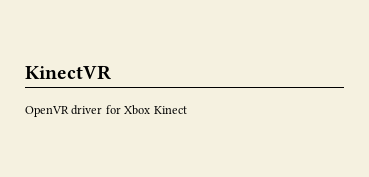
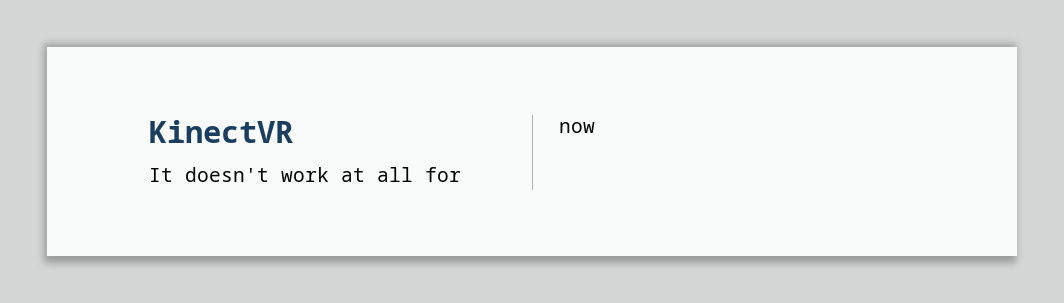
- OpenVR driver for Xbox Kinect
+ It doesn't work at all for now

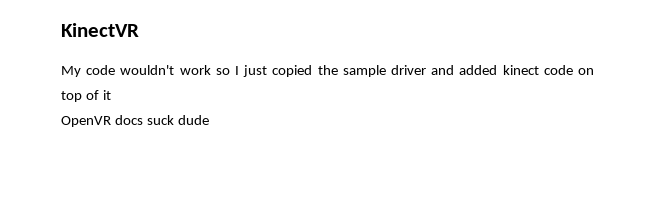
- It doesn't work at all for now
+ My code wouldn't work so I just copied the sample driver and added kinect code on top of it
+ OpenVR docs suck dude

